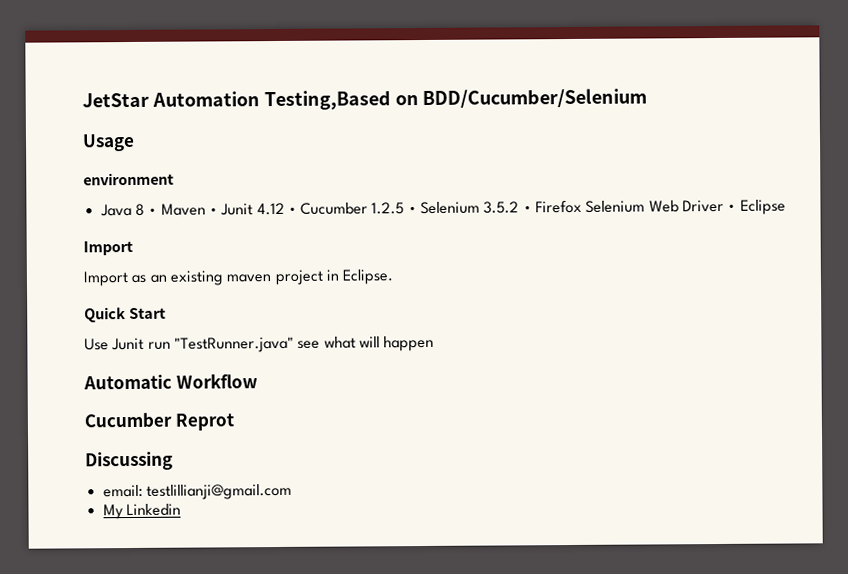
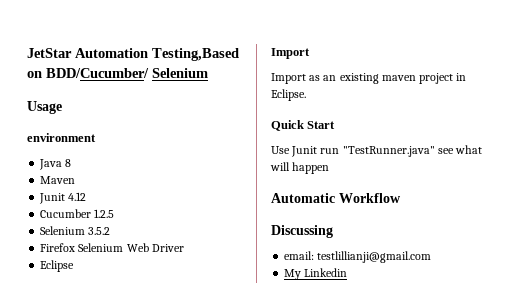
- JetStar Automation Testing,Based on BDD/Cucumber/Selenium
+ JetStar Automation Testing,Based on BDD/Cucumber/ Selenium
- Java 8 • Maven • Junit 4.12 • Cucumber 1.2.5 • Selenium 3.5.2 • Firefox Selenium Web Driver • Eclipse
+ Java 8
+ Maven
+ Junit 4.12
+ Cucumber 1.2.5
+ Selenium 3.5.2
+ Firefox Selenium Web Driver
+ Eclipse
- Cucumber Reprot

